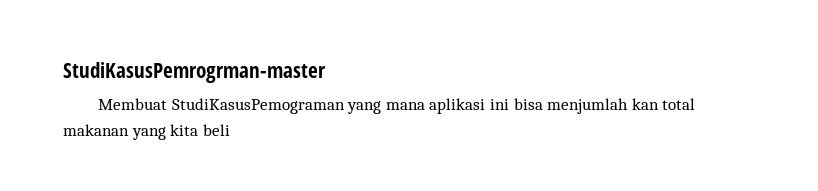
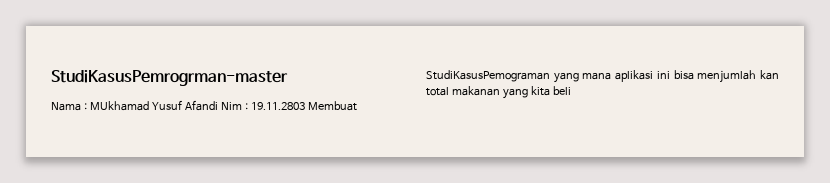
- Membuat StudiKasusPemograman yang mana aplikasi ini bisa menjumlah kan total makanan yang kita beli
+ Nama : MUkhamad Yusuf Afandi Nim : 19.11.2803 Membuat StudiKasusPemograman yang mana aplikasi ini bisa menjumlah kan total makanan yang kita beli

